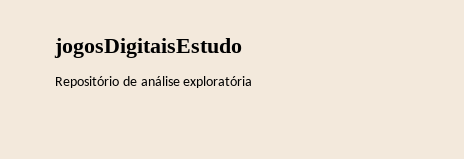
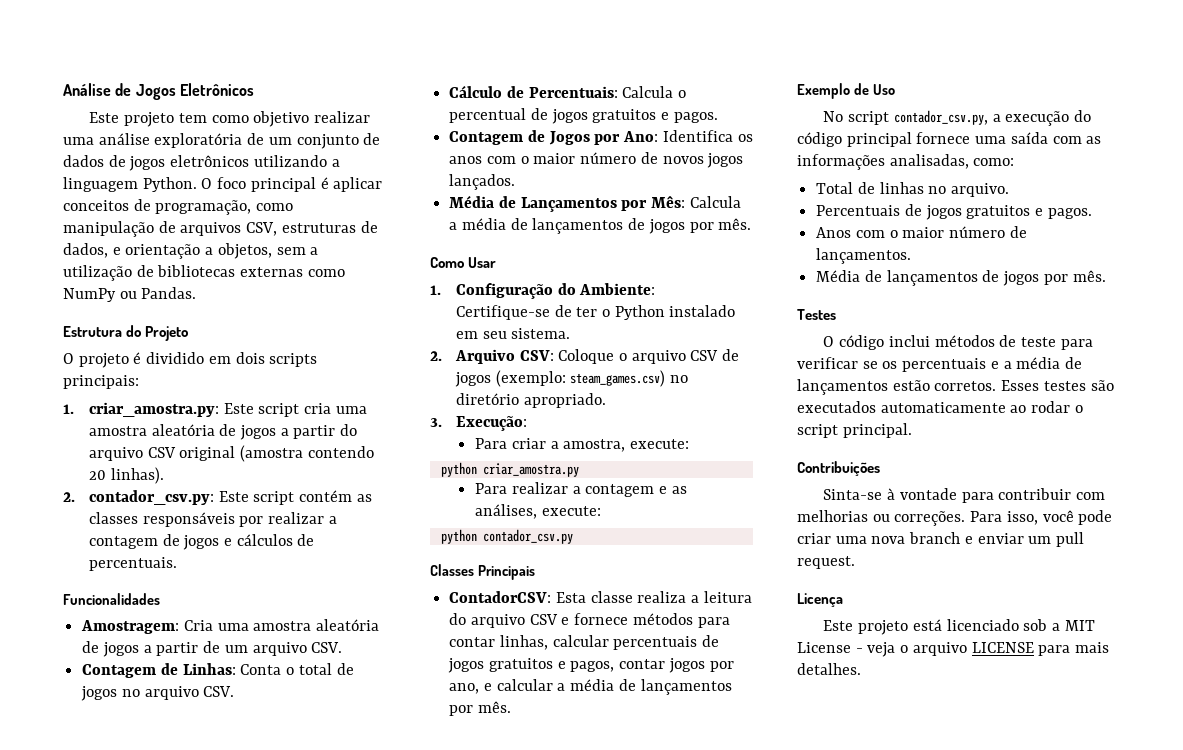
- jogosDigitaisEstudo
- Repositório de análise exploratória
+ Análise de Jogos Eletrônicos
+ Este projeto tem como objetivo realizar uma análise exploratória de um conjunto de dados de jogos eletrônicos utilizando a linguagem Python. O foco principal é aplicar conceitos de programação, como manipulação de arquivos CSV, estruturas de dados, e orientação a objetos, sem a utilização de bibliotecas externas como NumPy ou Pandas.
+ Estrutura do Projeto
+ O projeto é dividido em dois scripts principais:
+ 1. criar_amostra.py: Este script cria uma amostra aleatória de jogos a partir do arquivo CSV original (amostra contendo 20 linhas).
+ 2. contador_csv.py: Este script contém as classes responsáveis por realizar a contagem de jogos e cálculos de percentuais.
+ Funcionalidades
+ Amostragem: Cria uma amostra aleatória de jogos a partir de um arquivo CSV.
+ Contagem de Linhas: Conta o total de jogos no arquivo CSV.
+ Cálculo de Percentuais: Calcula o percentual de jogos gratuitos e pagos.
+ Contagem de Jogos por Ano: Identifica os anos com o maior número de novos jogos lançados.
+ Média de Lançamentos por Mês: Calcula a média de lançamentos de jogos por mês.
+ Como Usar
+ 1. Configuração do Ambiente: Certifique-se de ter o Python instalado em seu sistema.
+ 2. Arquivo CSV: Coloque o arquivo CSV de jogos (exemplo: steam_games.csv) no diretório apropriado.
+ 3. Execução:
+ Para criar a amostra, execute:
+ python criar_amostra.py
+ Para realizar a contagem e as análises, execute:
+ python contador_csv.py
+ Classes Principais
+ ContadorCSV: Esta classe realiza a leitura do arquivo CSV e fornece métodos para contar linhas, calcular percentuais de jogos gratuitos e pagos, contar jogos por ano, e calcular a média de lançamentos por mês.
+ Exemplo de Uso
+ No script contador_csv.py, a execução do código principal fornece uma saída com as informações analisadas, como:
+ Total de linhas no arquivo.
+ Percentuais de jogos gratuitos e pagos.
+ Anos com o maior número de lançamentos.
+ Média de lançamentos de jogos por mês.
+ Testes
+ O código inclui métodos de teste para verificar se os percentuais e a média de lançamentos estão corretos. Esses testes são executados automaticamente ao rodar o script principal.
+ Contribuições
+ Sinta-se à vontade para contribuir com melhorias ou correções. Para isso, você pode criar uma nova branch e enviar um pull request.
+ Licença
+ Este projeto está licenciado sob a MIT License - veja o arquivo LICENSE para mais detalhes.

